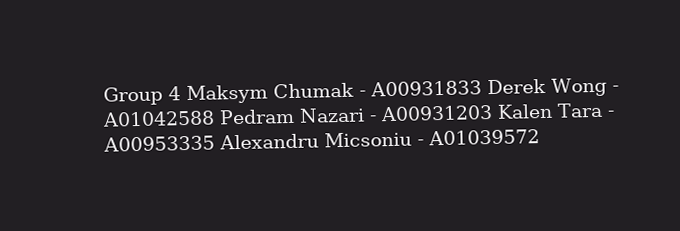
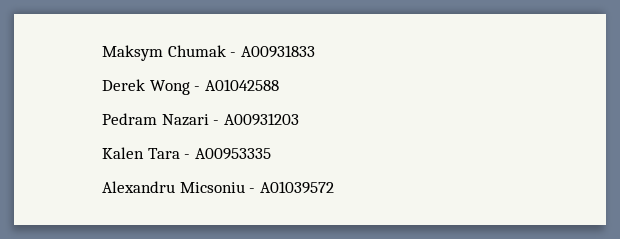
- Group 4 Maksym Chumak - A00931833 Derek Wong - A01042588 Pedram Nazari - A00931203 Kalen Tara - A00953335 Alexandru Micsoniu - A01039572
+ Maksym Chumak - A00931833
+ Derek Wong - A01042588
+ Pedram Nazari - A00931203
+ Kalen Tara - A00953335
+ Alexandru Micsoniu - A01039572

